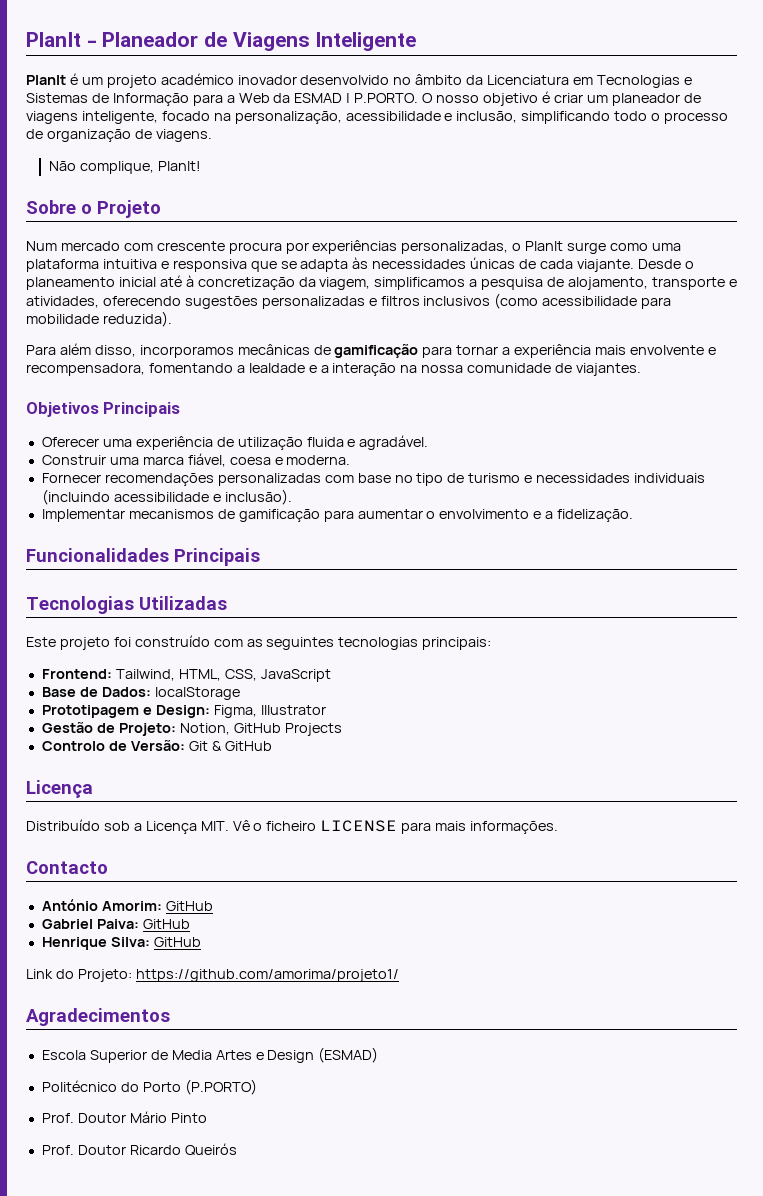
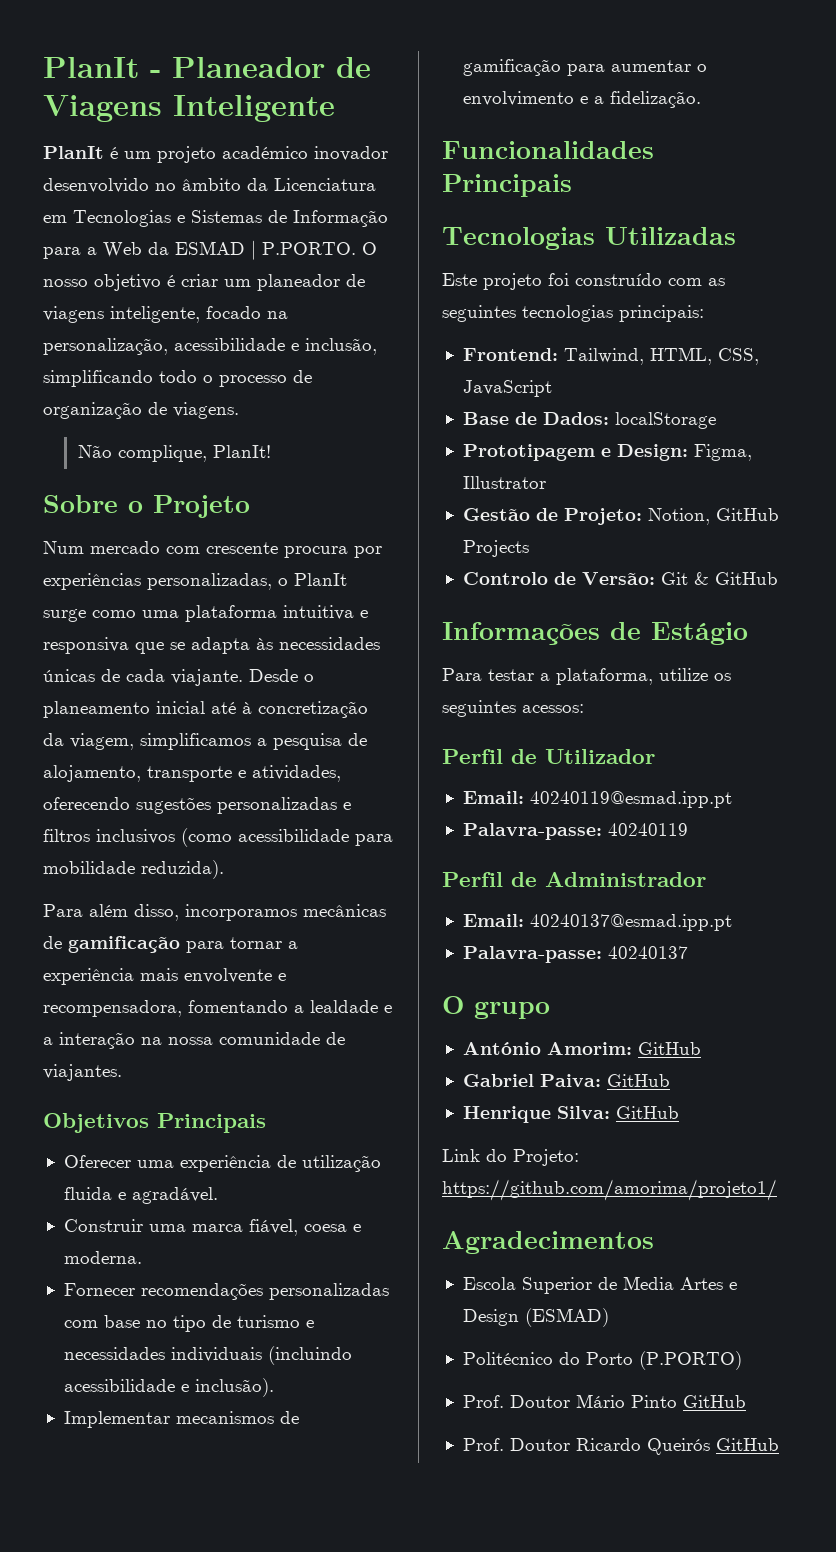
  Controlo de Versão: Git & GitHub
- Licença
- Distribuído sob a Licença MIT. Vê o ficheiro LICENSE para mais informações.
- Contacto
+ Informações de Estágio
+ Para testar a plataforma, utilize os seguintes acessos:
+ Perfil de Utilizador
+ Email: 40240119@esmad.ipp.pt
+ Palavra-passe: 40240119
+ Perfil de Administrador
+ Email: 40240137@esmad.ipp.pt
+ Palavra-passe: 40240137
+ O grupo
- Prof. Doutor Mário Pinto
+ Prof. Doutor Mário Pinto GitHub
- Prof. Doutor Ricardo Queirós
+ Prof. Doutor Ricardo Queirós GitHub

